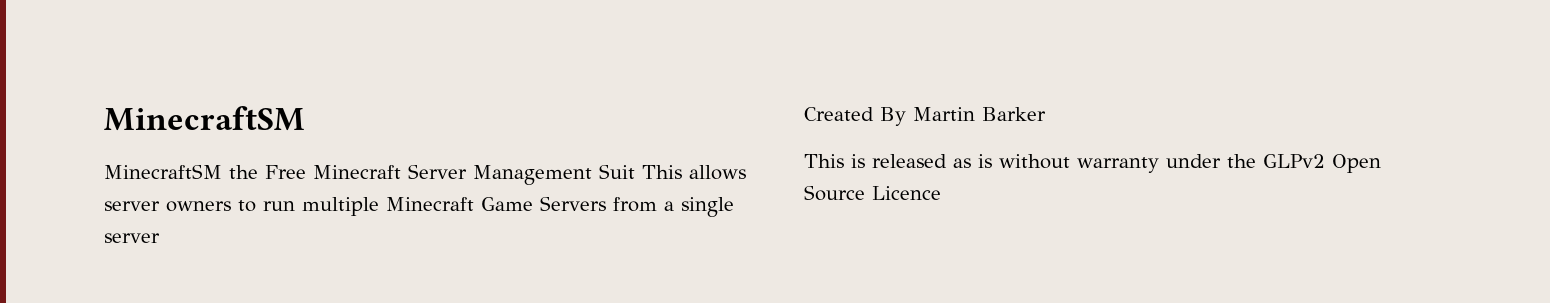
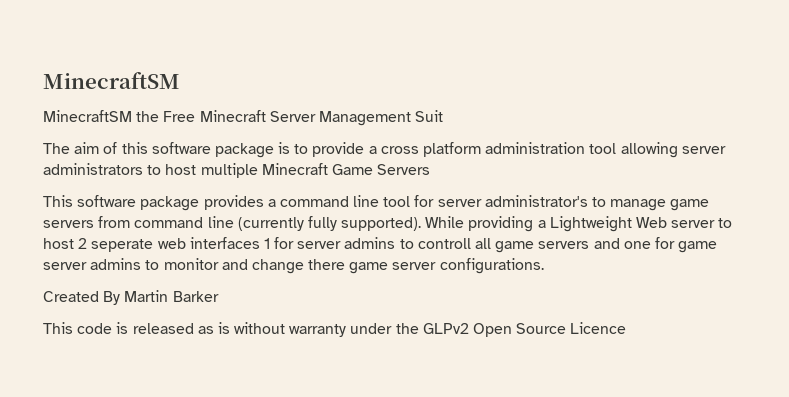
- MinecraftSM the Free Minecraft Server Management Suit This allows server owners to run multiple Minecraft Game Servers from a single server
+ MinecraftSM the Free Minecraft Server Management Suit
+ The aim of this software package is to provide a cross platform administration tool allowing server administrators to host multiple Minecraft Game Servers
+ This software package provides a command line tool for server administrator's to manage game servers from command line (currently fully supported). While providing a Lightweight Web server to host 2 seperate web interfaces 1 for server admins to controll all game servers and one for game server admins to monitor and change there game server configurations.
- This is released as is without warranty under the GLPv2 Open Source Licence
+ This code is released as is without warranty under the GLPv2 Open Source Licence

